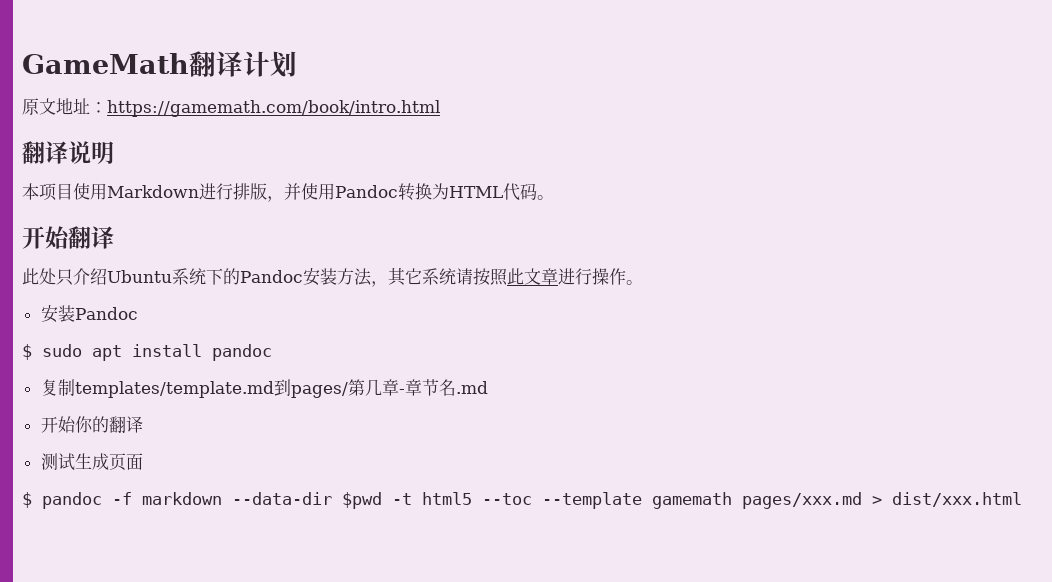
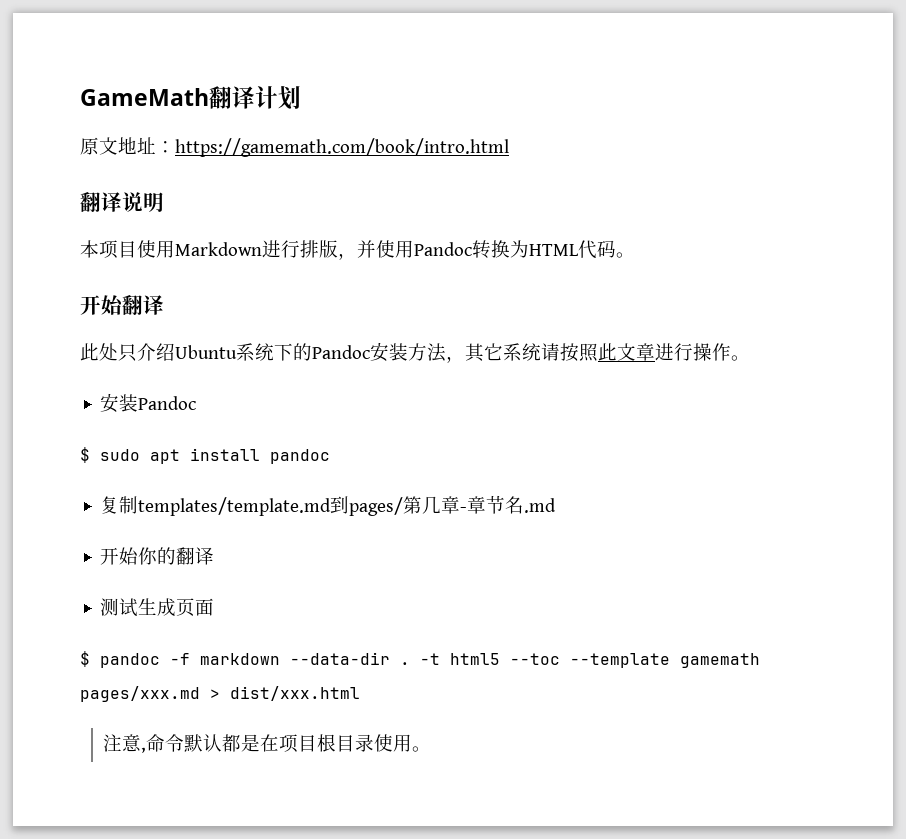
- $ pandoc -f markdown --data-dir $pwd -t html5 --toc --template gamemath pages/xxx.md > dist/xxx.html
+ $ pandoc -f markdown --data-dir . -t html5 --toc --template gamemath pages/xxx.md > dist/xxx.html
+ 注意,命令默认都是在项目根目录使用。

